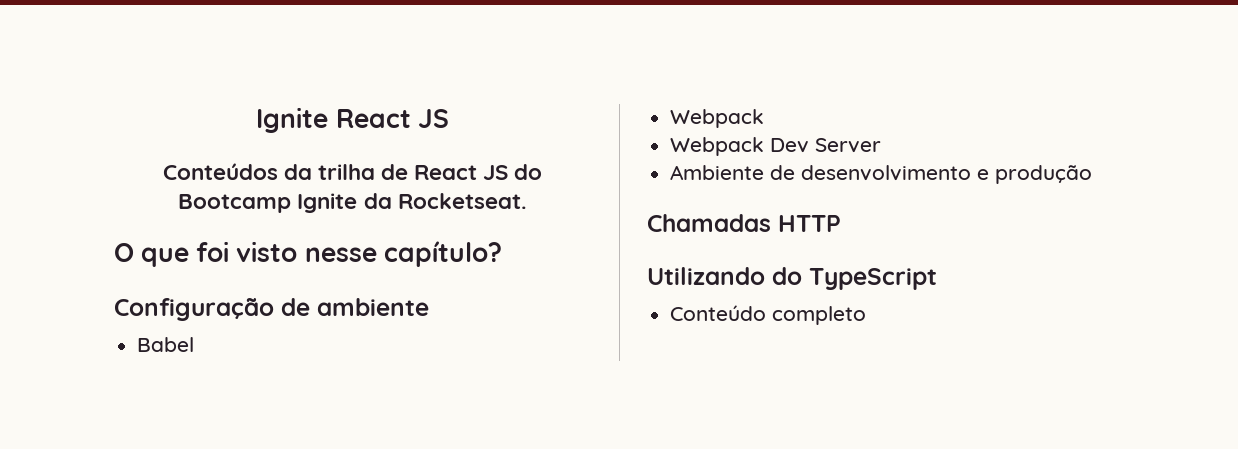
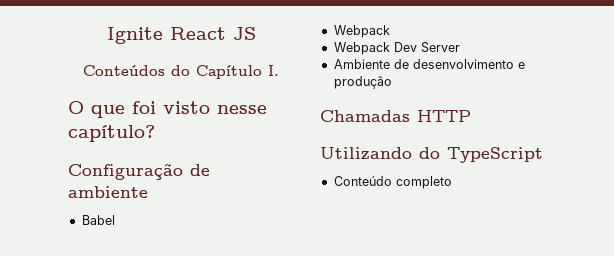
- Conteúdos da trilha de React JS do Bootcamp Ignite da Rocketseat.
+ Conteúdos do Capítulo I.

